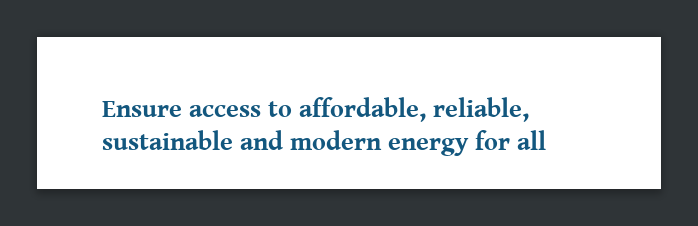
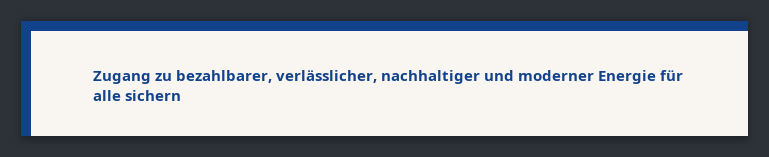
- Ensure access to affordable, reliable, sustainable and modern energy for all
+ Zugang zu bezahlbarer, verlässlicher, nachhaltiger und moderner Energie für alle sichern

